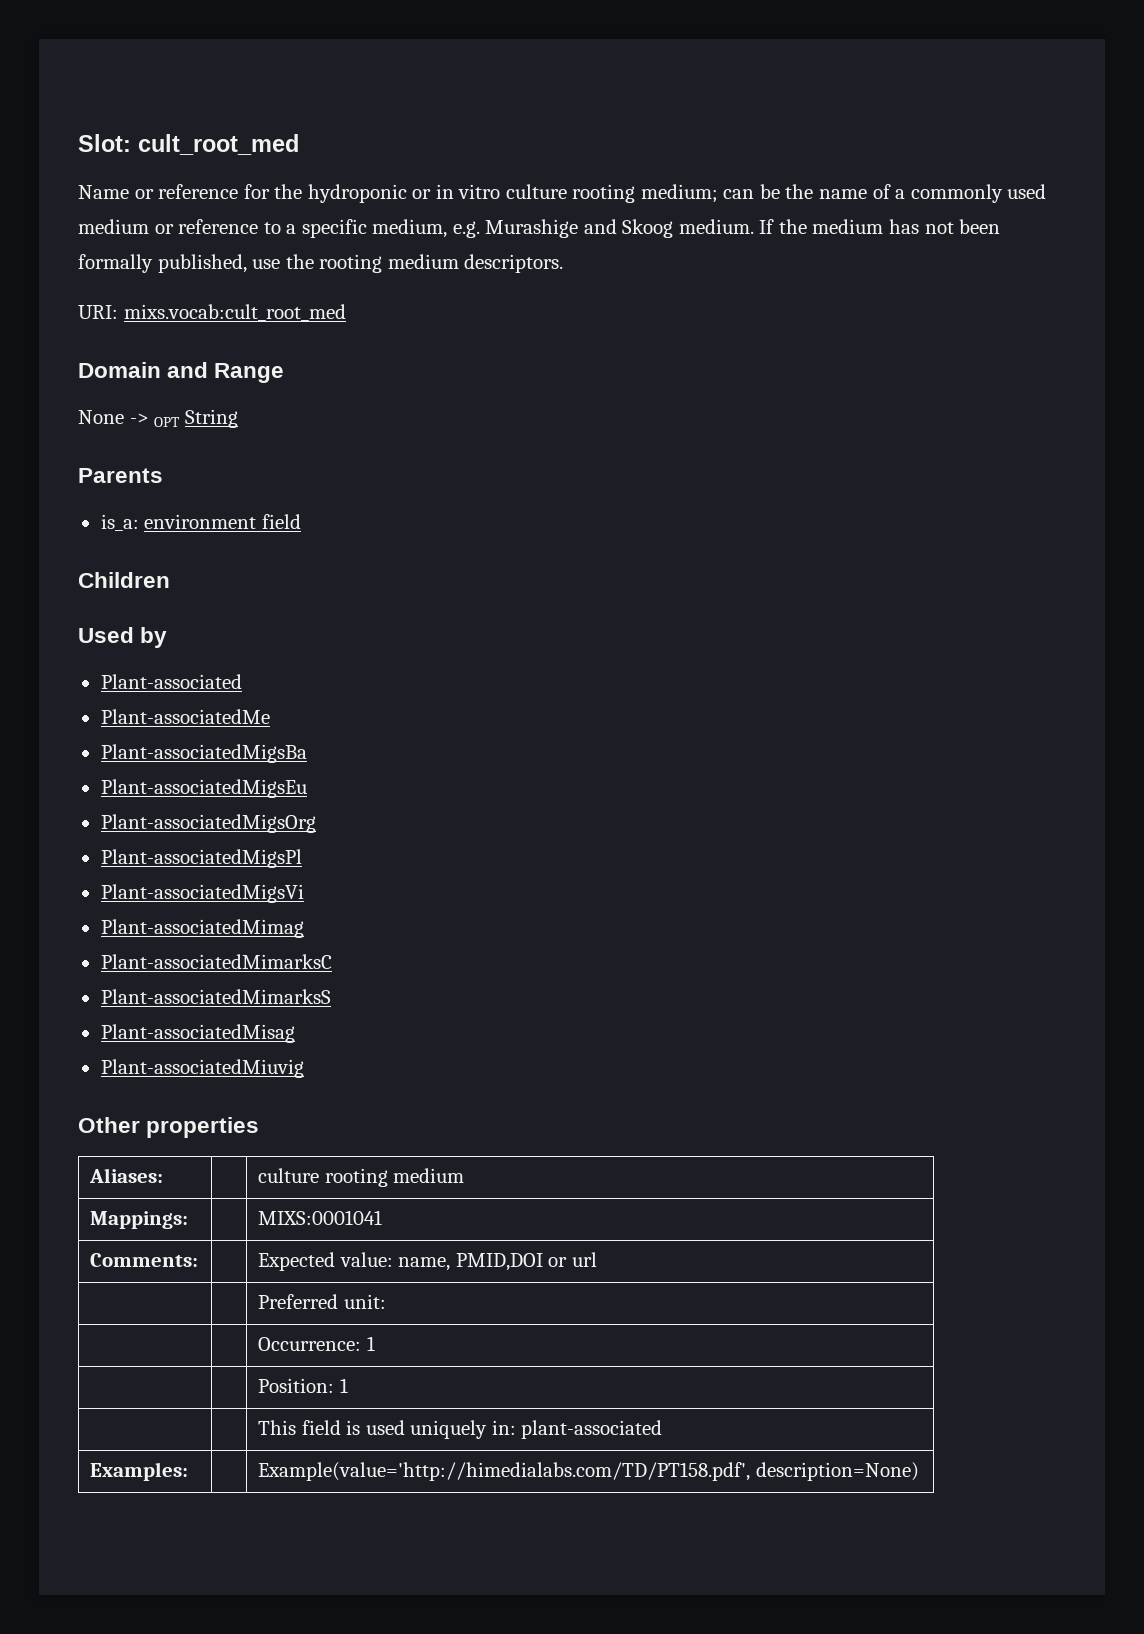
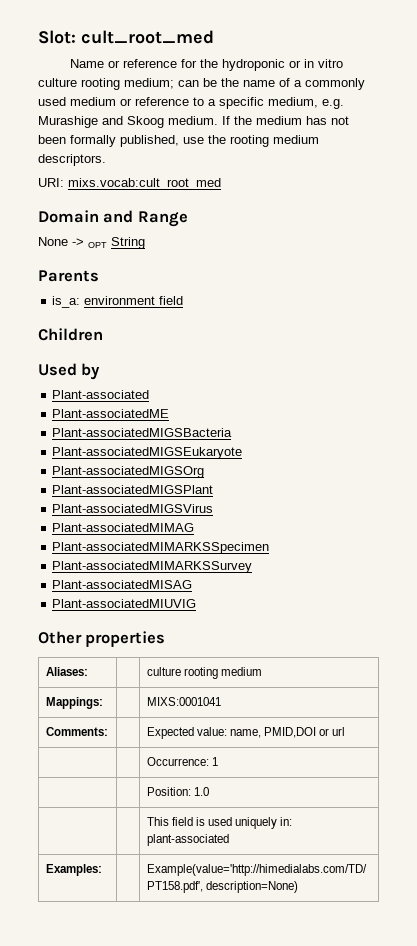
- Plant-associatedMe
- Plant-associatedMigsBa
- Plant-associatedMigsEu
- Plant-associatedMigsOrg
- Plant-associatedMigsPl
- Plant-associatedMigsVi
- Plant-associatedMimag
- Plant-associatedMimarksC
- Plant-associatedMimarksS
- Plant-associatedMisag
- Plant-associatedMiuvig
+ Plant-associatedME
+ Plant-associatedMIGSBacteria
+ Plant-associatedMIGSEukaryote
+ Plant-associatedMIGSOrg
+ Plant-associatedMIGSPlant
+ Plant-associatedMIGSVirus
+ Plant-associatedMIMAG
+ Plant-associatedMIMARKSSpecimen
+ Plant-associatedMIMARKSSurvey
+ Plant-associatedMISAG
+ Plant-associatedMIUVIG
- | | Preferred unit:
- | | Position: 1
+ | | Position: 1.0

